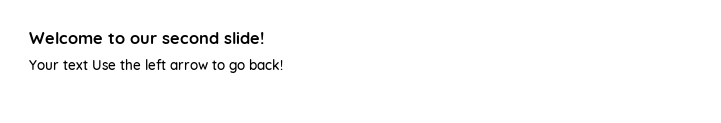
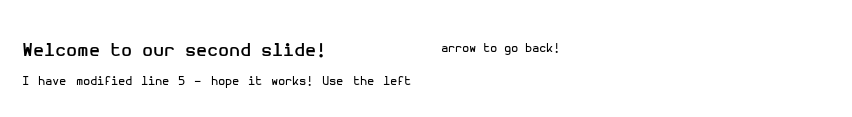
- Your text Use the left arrow to go back!
+ I have modified line 5 - hope it works! Use the left arrow to go back!

